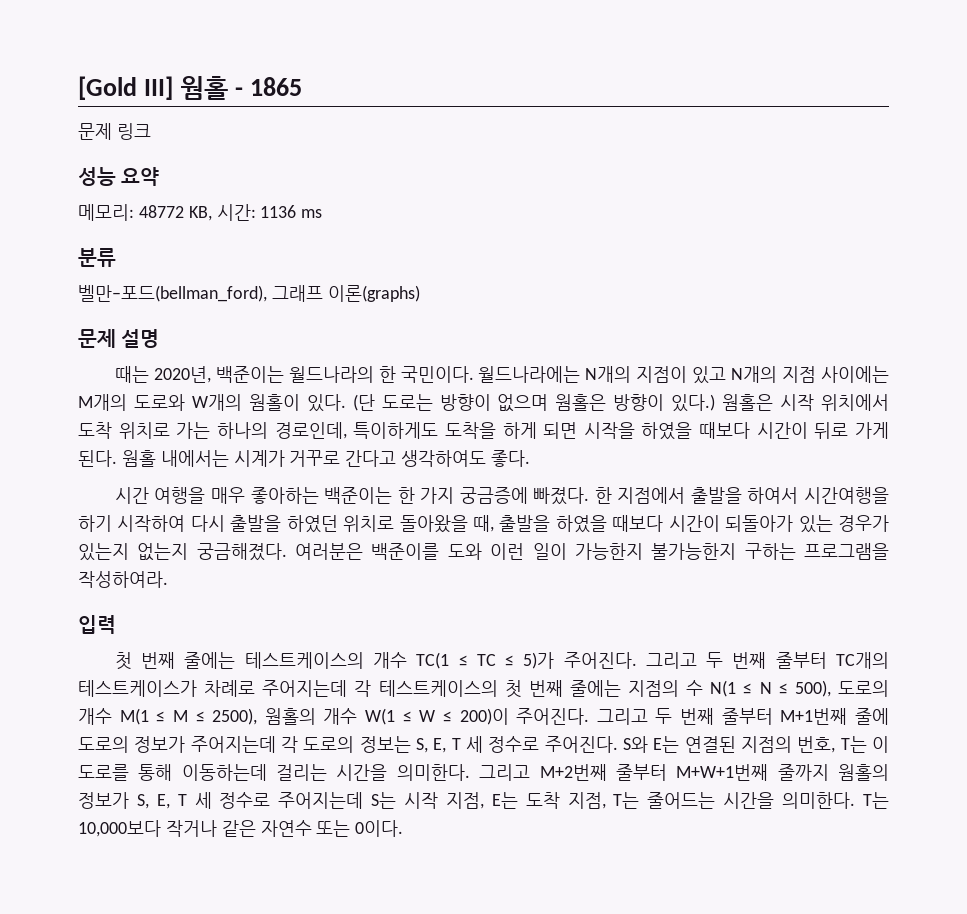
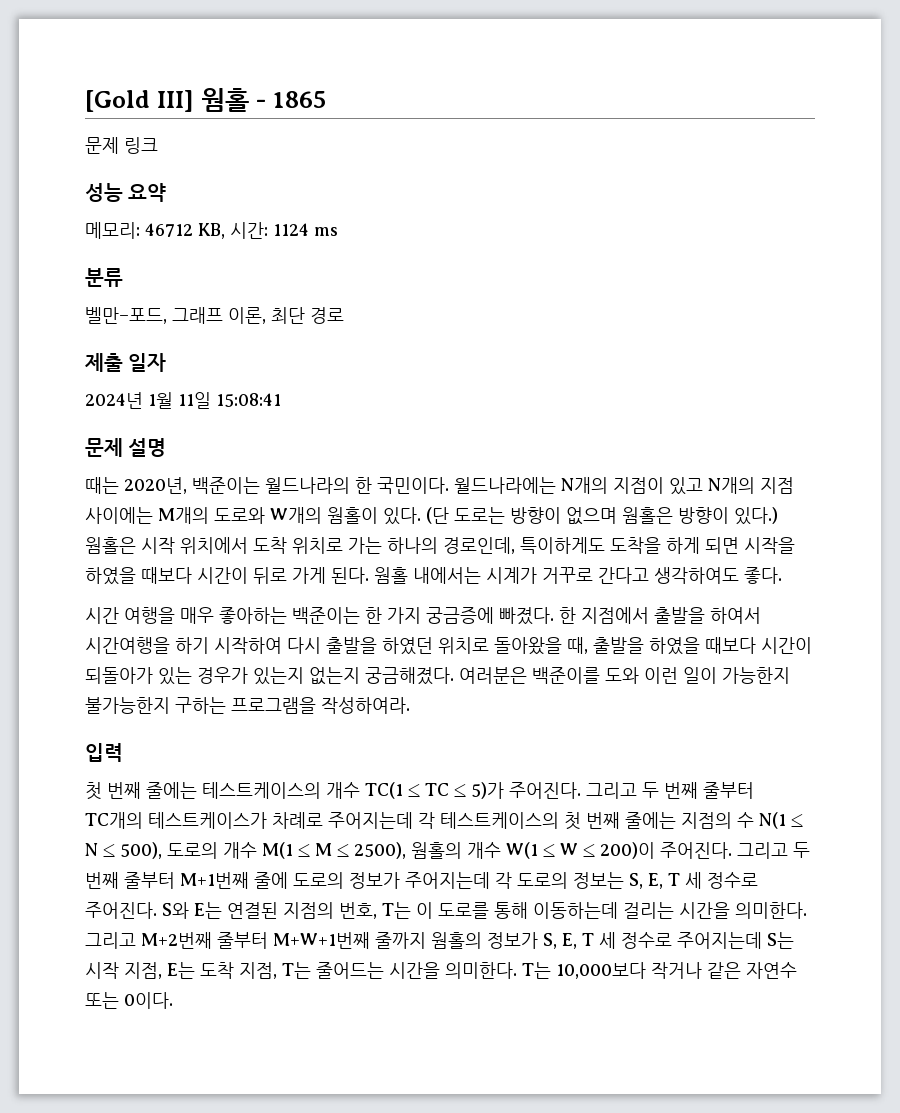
- 메모리: 48772 KB, 시간: 1136 ms
+ 메모리: 46712 KB, 시간: 1124 ms
- 벨만–포드(bellman_ford), 그래프 이론(graphs)
+ 벨만–포드, 그래프 이론, 최단 경로
+ 제출 일자
+ 2024년 1월 11일 15:08:41

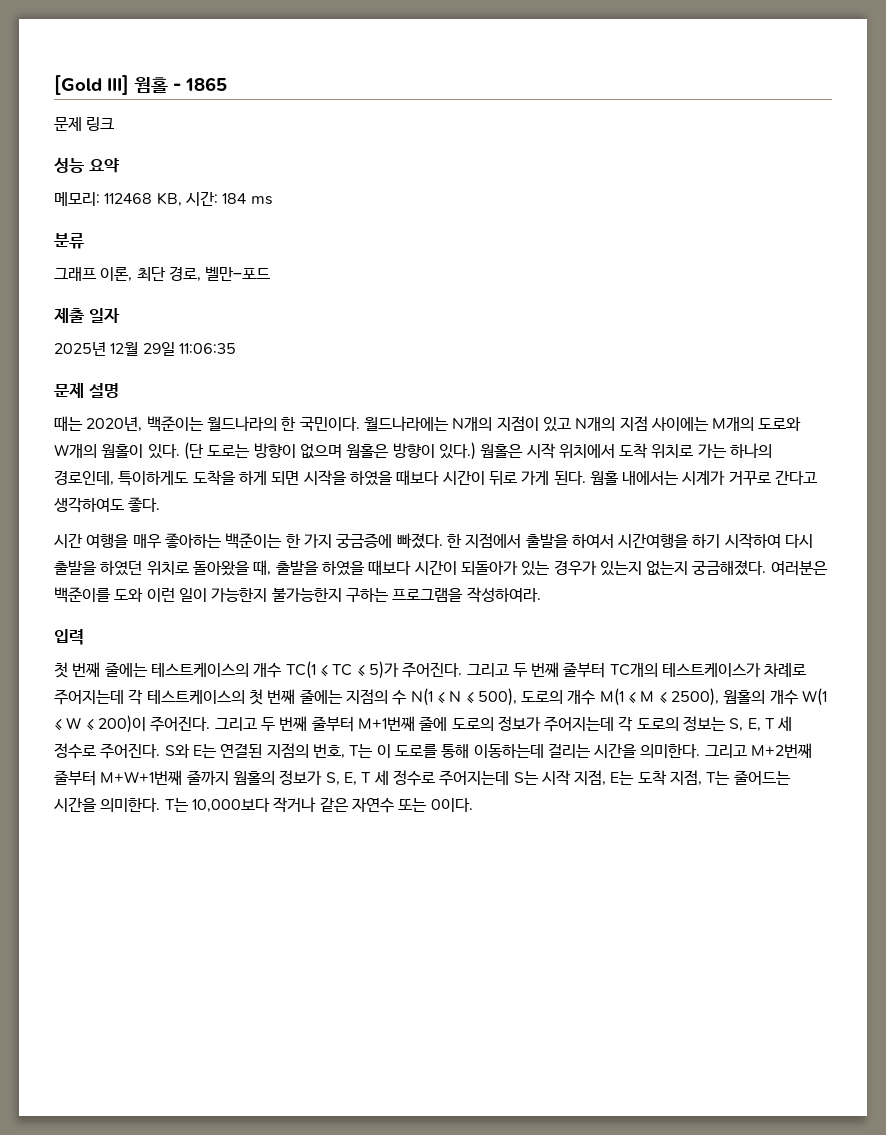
- 메모리: 46712 KB, 시간: 1124 ms
+ 메모리: 112468 KB, 시간: 184 ms
- 벨만–포드, 그래프 이론, 최단 경로
+ 그래프 이론, 최단 경로, 벨만–포드
- 2024년 1월 11일 15:08:41
+ 2025년 12월 29일 11:06:35

